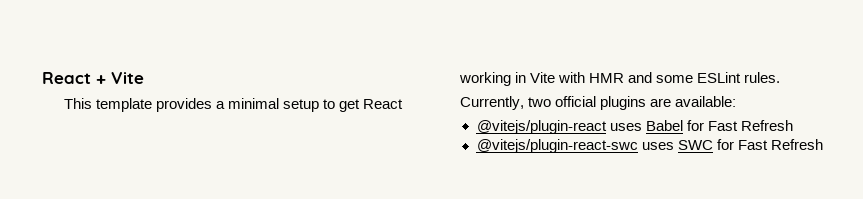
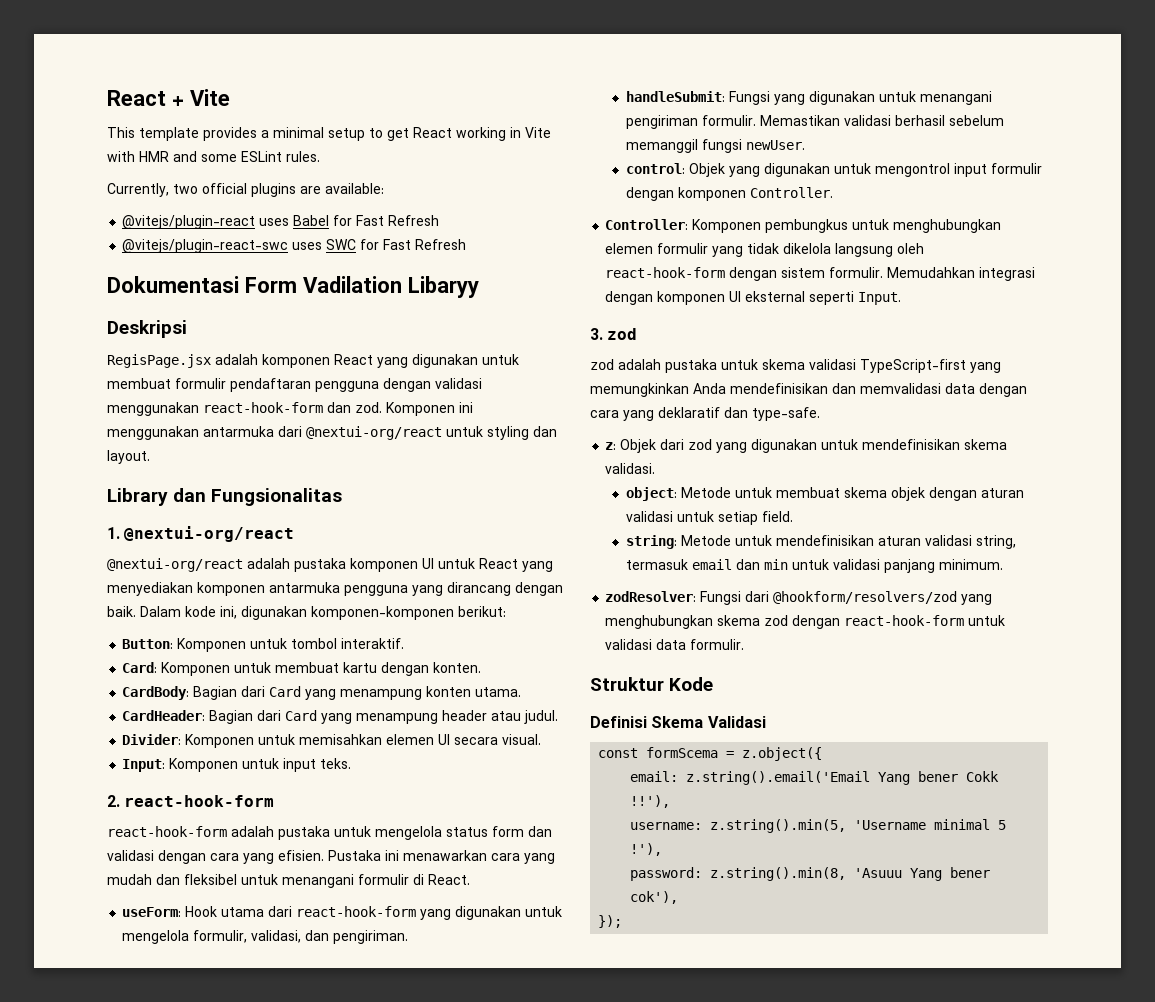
+ Dokumentasi Form Vadilation Libaryy
+ Deskripsi
+ RegisPage.jsx adalah komponen React yang digunakan untuk membuat formulir pendaftaran pengguna dengan validasi menggunakan react-hook-form dan zod. Komponen ini menggunakan antarmuka dari @nextui-org/react untuk styling dan layout.
+ Library dan Fungsionalitas
+ 1. @nextui-org/react
+ @nextui-org/react adalah pustaka komponen UI untuk React yang menyediakan komponen antarmuka pengguna yang dirancang dengan baik. Dalam kode ini, digunakan komponen-komponen berikut:
+ Button: Komponen untuk tombol interaktif.
+ Card: Komponen untuk membuat kartu dengan konten.
+ CardBody: Bagian dari Card yang menampung konten utama.
+ CardHeader: Bagian dari Card yang menampung header atau judul.
+ Divider: Komponen untuk memisahkan elemen UI secara visual.
+ Input: Komponen untuk input teks.
+ 2. react-hook-form
+ react-hook-form adalah pustaka untuk mengelola status form dan validasi dengan cara yang efisien. Pustaka ini menawarkan cara yang mudah dan fleksibel untuk menangani formulir di React.
+ useForm: Hook utama dari react-hook-form yang digunakan untuk mengelola formulir, validasi, dan pengiriman.
+ handleSubmit: Fungsi yang digunakan untuk menangani pengiriman formulir. Memastikan validasi berhasil sebelum memanggil fungsi newUser.
+ control: Objek yang digunakan untuk mengontrol input formulir dengan komponen Controller.
+ Controller: Komponen pembungkus untuk menghubungkan elemen formulir yang tidak dikelola langsung oleh react-hook-form dengan sistem formulir. Memudahkan integrasi dengan komponen UI eksternal seperti Input.
+ 3. zod
+ zod adalah pustaka untuk skema validasi TypeScript-first yang memungkinkan Anda mendefinisikan dan memvalidasi data dengan cara yang deklaratif dan type-safe.
+ z: Objek dari zod yang digunakan untuk mendefinisikan skema validasi.
+ object: Metode untuk membuat skema objek dengan aturan validasi untuk setiap field.
+ string: Metode untuk mendefinisikan aturan validasi string, termasuk email dan min untuk validasi panjang minimum.
+ zodResolver: Fungsi dari @hookform/resolvers/zod yang menghubungkan skema zod dengan react-hook-form untuk validasi data formulir.
+ Struktur Kode
+ Definisi Skema Validasi
+ const formScema = z.object({
+ email: z.string().email('Email Yang bener Cokk !!'),
+ username: z.string().min(5, 'Username minimal 5 !'),
+ password: z.string().min(8, 'Asuuu Yang bener cok'),
+ });

